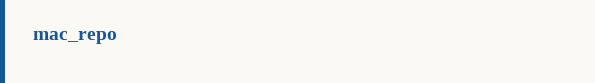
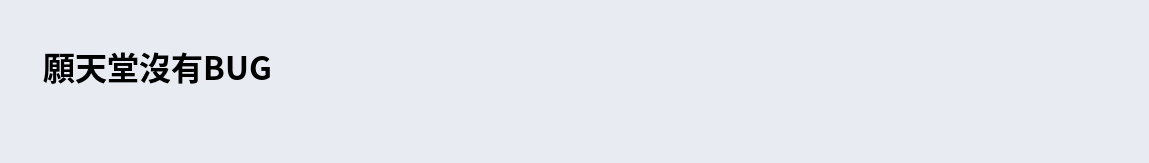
- mac_repo
+ 願天堂沒有BUG

